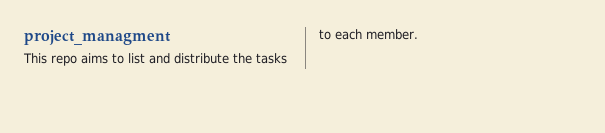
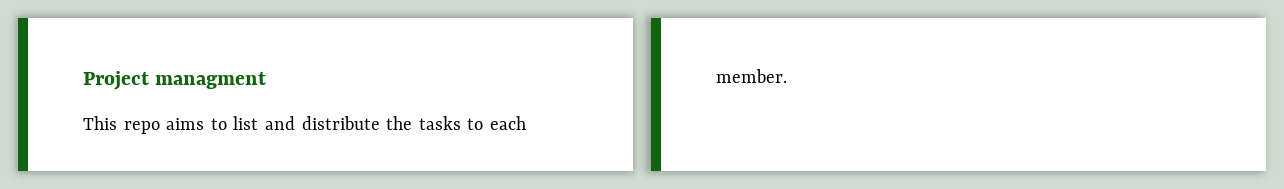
- project_managment
+ Project managment

